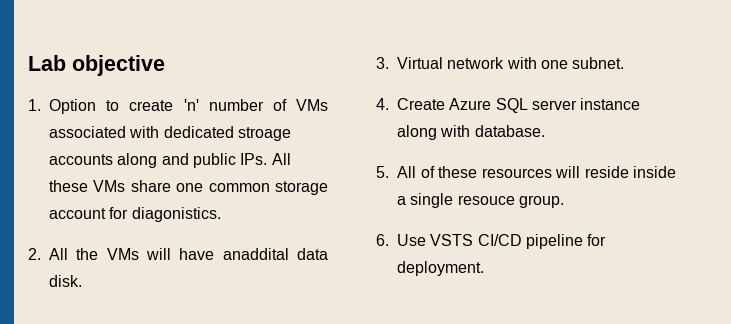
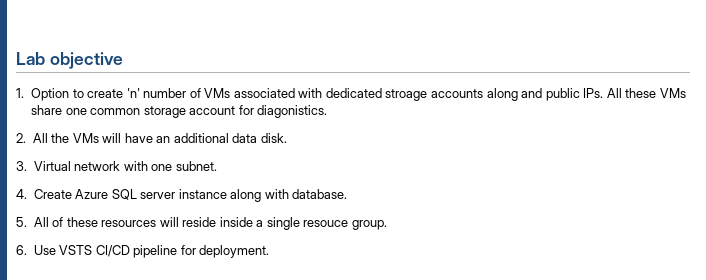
- 2. All the VMs will have anaddital data disk.
+ 2. All the VMs will have an additional data disk.

